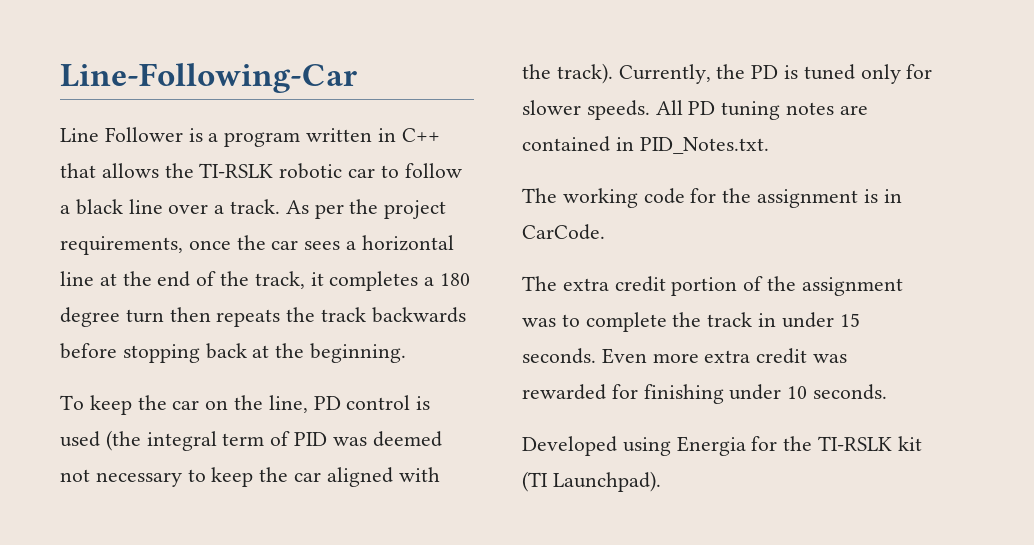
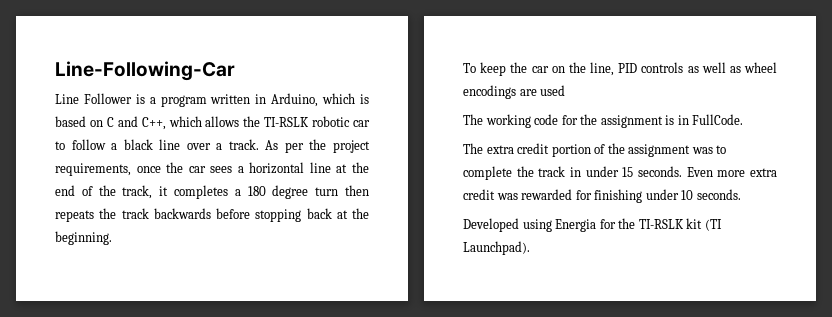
- Line Follower is a program written in C++ that allows the TI-RSLK robotic car to follow a black line over a track.
+ Line Follower is a program written in Arduino, which is based on C and C++, which allows the TI-RSLK robotic car to follow a black line over a track.
- To keep the car on the line, PD control is used (the integral term of PID was deemed not necessary to keep the car aligned with the track). Currently, the PD is tuned only for slower speeds. All PD tuning notes are contained in PID_Notes.txt.
+ To keep the car on the line, PID controls as well as wheel encodings are used
- The working code for the assignment is in CarCode.
+ The working code for the assignment is in FullCode.

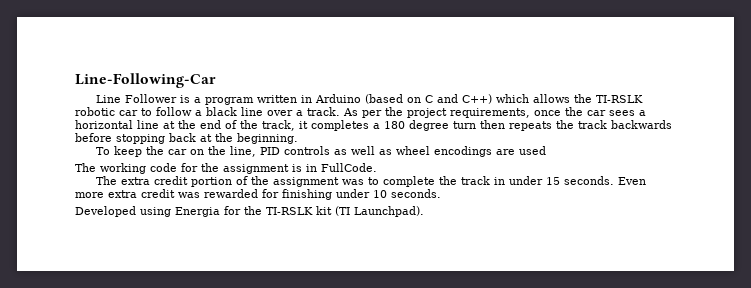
- Line Follower is a program written in Arduino, which is based on C and C++, which allows the TI-RSLK robotic car to follow a black line over a track.
+ Line Follower is a program written in Arduino (based on C and C++) which allows the TI-RSLK robotic car to follow a black line over a track.

